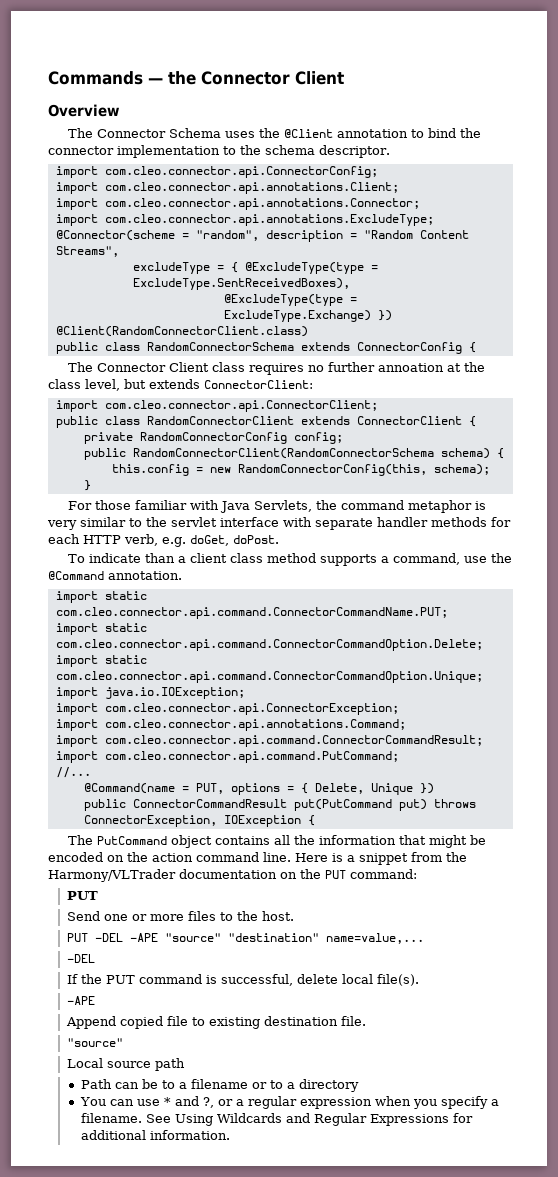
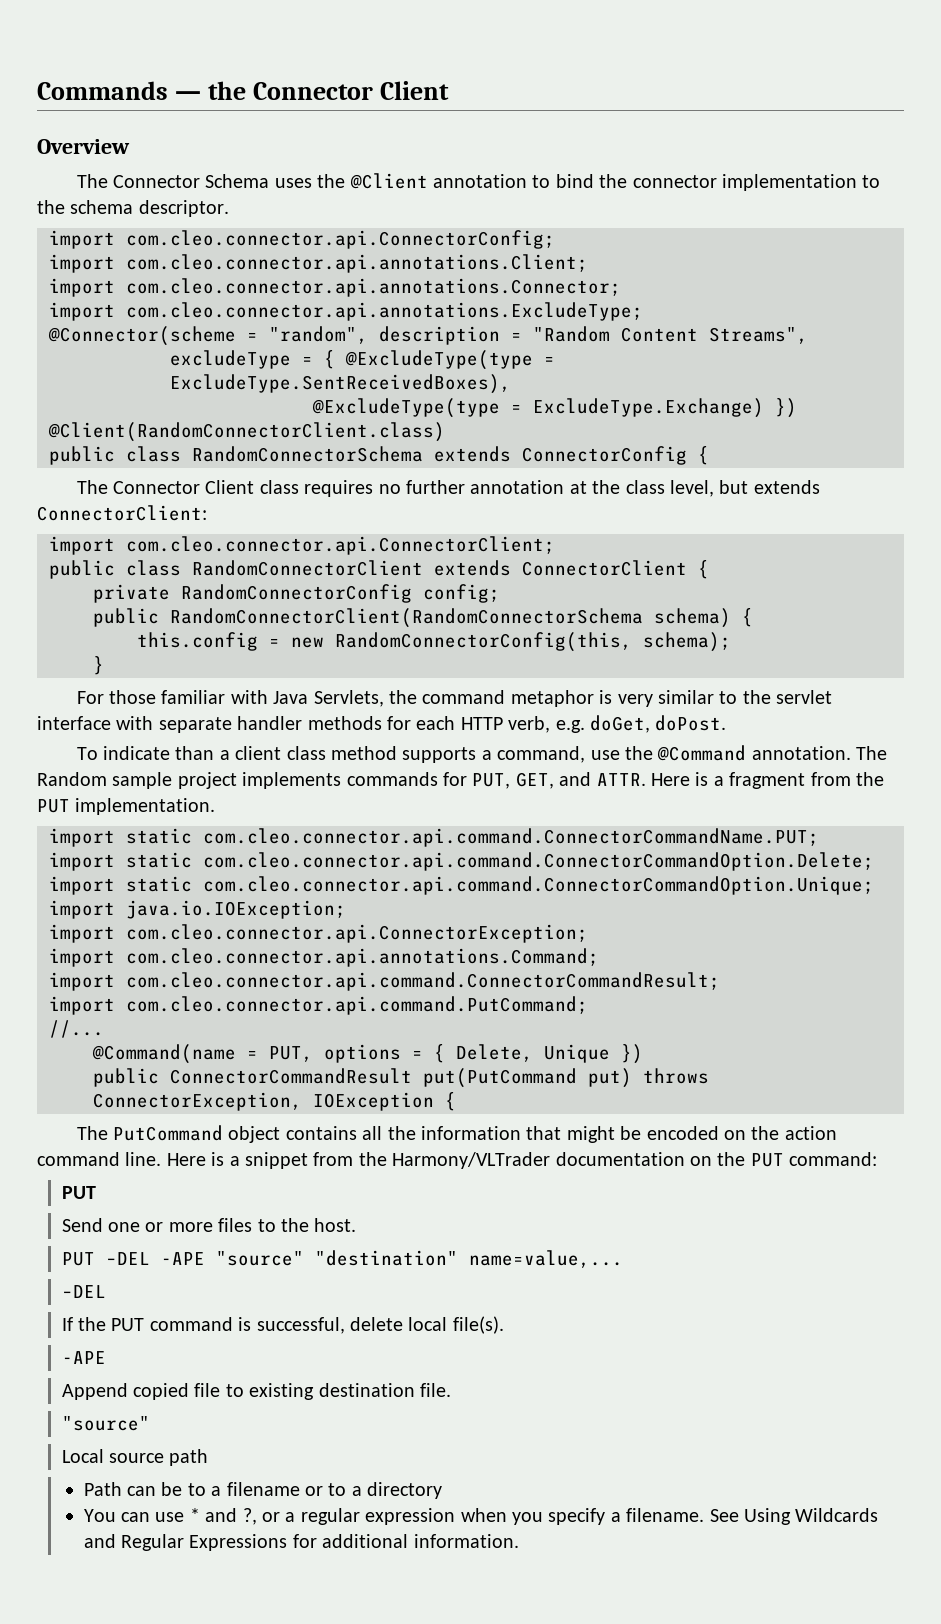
- The Connector Client class requires no further annoation at the class level, but extends ConnectorClient:
+ The Connector Client class requires no further annotation at the class level, but extends ConnectorClient:
+ The Random sample project implements commands for PUT, GET, and ATTR. Here is a fragment from the PUT implementation.

